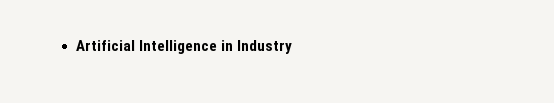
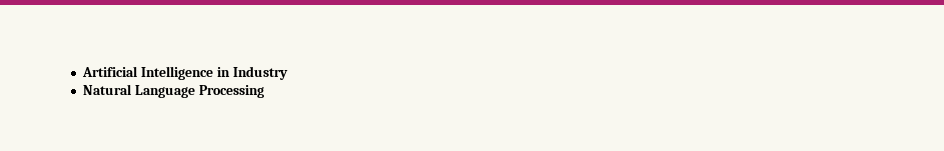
+ Natural Language Processing

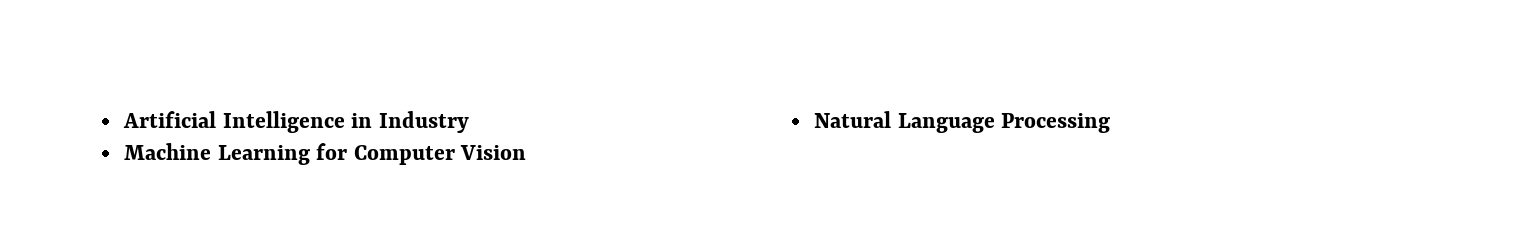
+ Machine Learning for Computer Vision

